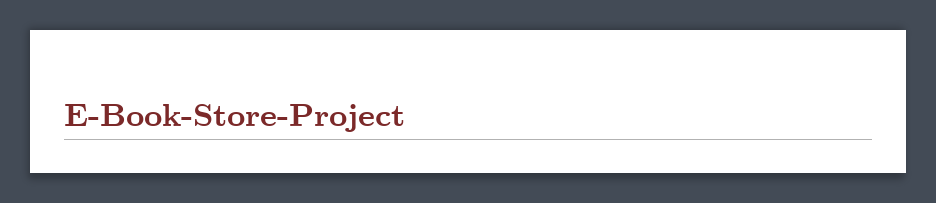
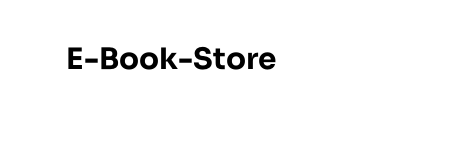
- E-Book-Store-Project
+ E-Book-Store

